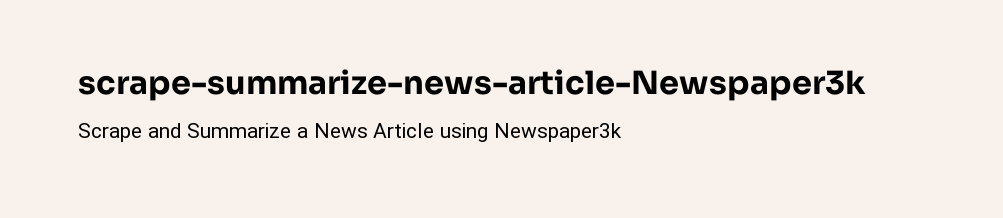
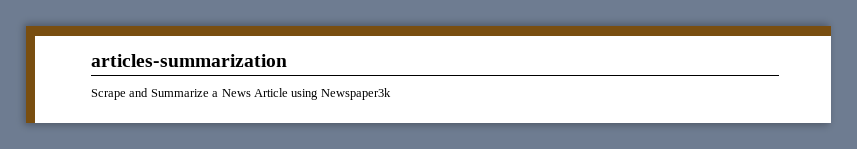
- scrape-summarize-news-article-Newspaper3k
+ articles-summarization

